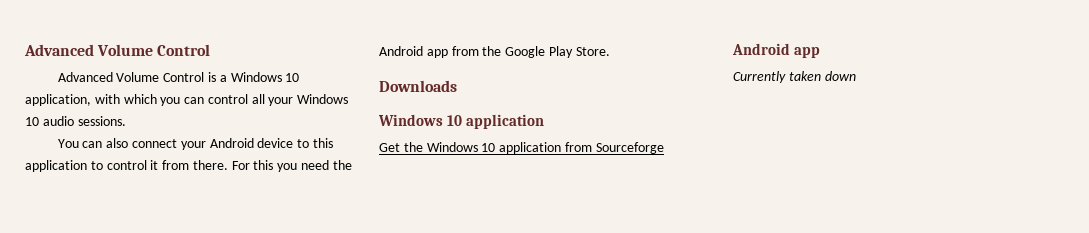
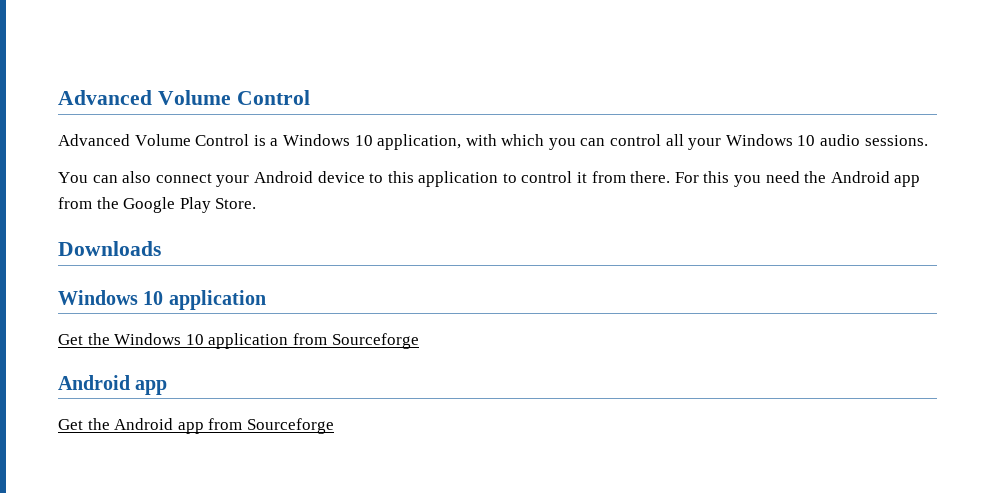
- Currently taken down
+ Get the Android app from Sourceforge

